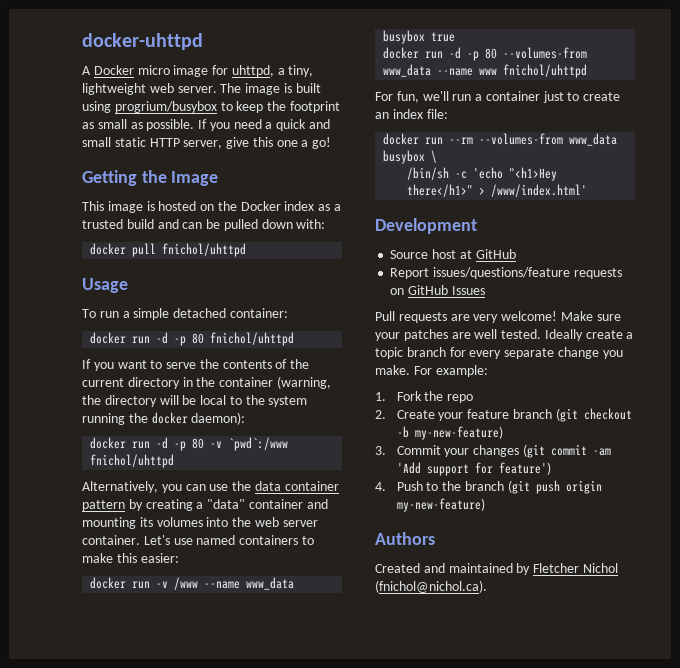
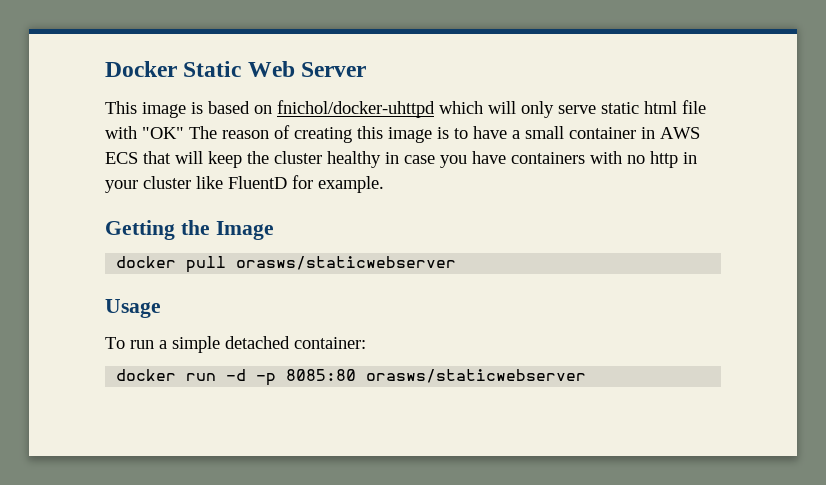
- docker-uhttpd
- A Docker micro image for uhttpd, a tiny, lightweight web server. The image is built using progrium/busybox to keep the footprint as small as possible. If you need a quick and small static HTTP server, give this one a go!
+ Docker Static Web Server
+ This image is based on fnichol/docker-uhttpd which will only serve static html file with "OK" The reason of creating this image is to have a small container in AWS ECS that will keep the cluster healthy in case you have containers with no http in your cluster like FluentD for example.
  Getting the Image
- This image is hosted on the Docker index as a trusted build and can be pulled down with:
- docker pull fnichol/uhttpd
+ docker pull orasws/staticwebserver
- docker run -d -p 80 fnichol/uhttpd
- If you want to serve the contents of the current directory in the container (warning, the directory will be local to the system running the docker daemon):
- docker run -d -p 80 -v `pwd`:/www fnichol/uhttpd
- Alternatively, you can use the data container pattern by creating a "data" container and mounting its volumes into the web server container. Let's use named containers to make this easier:
- docker run -v /www --name www_data busybox true
- docker run -d -p 80 --volumes-from www_data --name www fnichol/uhttpd
- For fun, we'll run a container just to create an index file:
- docker run --rm --volumes-from www_data busybox \
- /bin/sh -c 'echo "<h1>Hey there</h1>" > /www/index.html'
- Development
- Source host at GitHub
- Report issues/questions/feature requests on GitHub Issues
- Pull requests are very welcome! Make sure your patches are well tested. Ideally create a topic branch for every separate change you make. For example:
- 1. Fork the repo
- 2. Create your feature branch (git checkout -b my-new-feature)
- 3. Commit your changes (git commit -am 'Add support for feature')
- 4. Push to the branch (git push origin my-new-feature)
- Authors
- Created and maintained by Fletcher Nichol (fnichol@nichol.ca).
+ docker run -d -p 8085:80 orasws/staticwebserver

